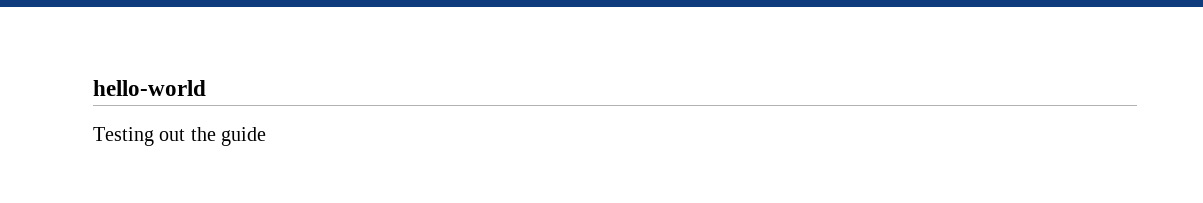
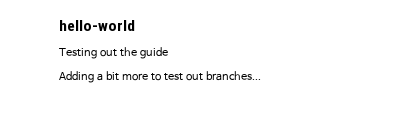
+ Adding a bit more to test out branches...

